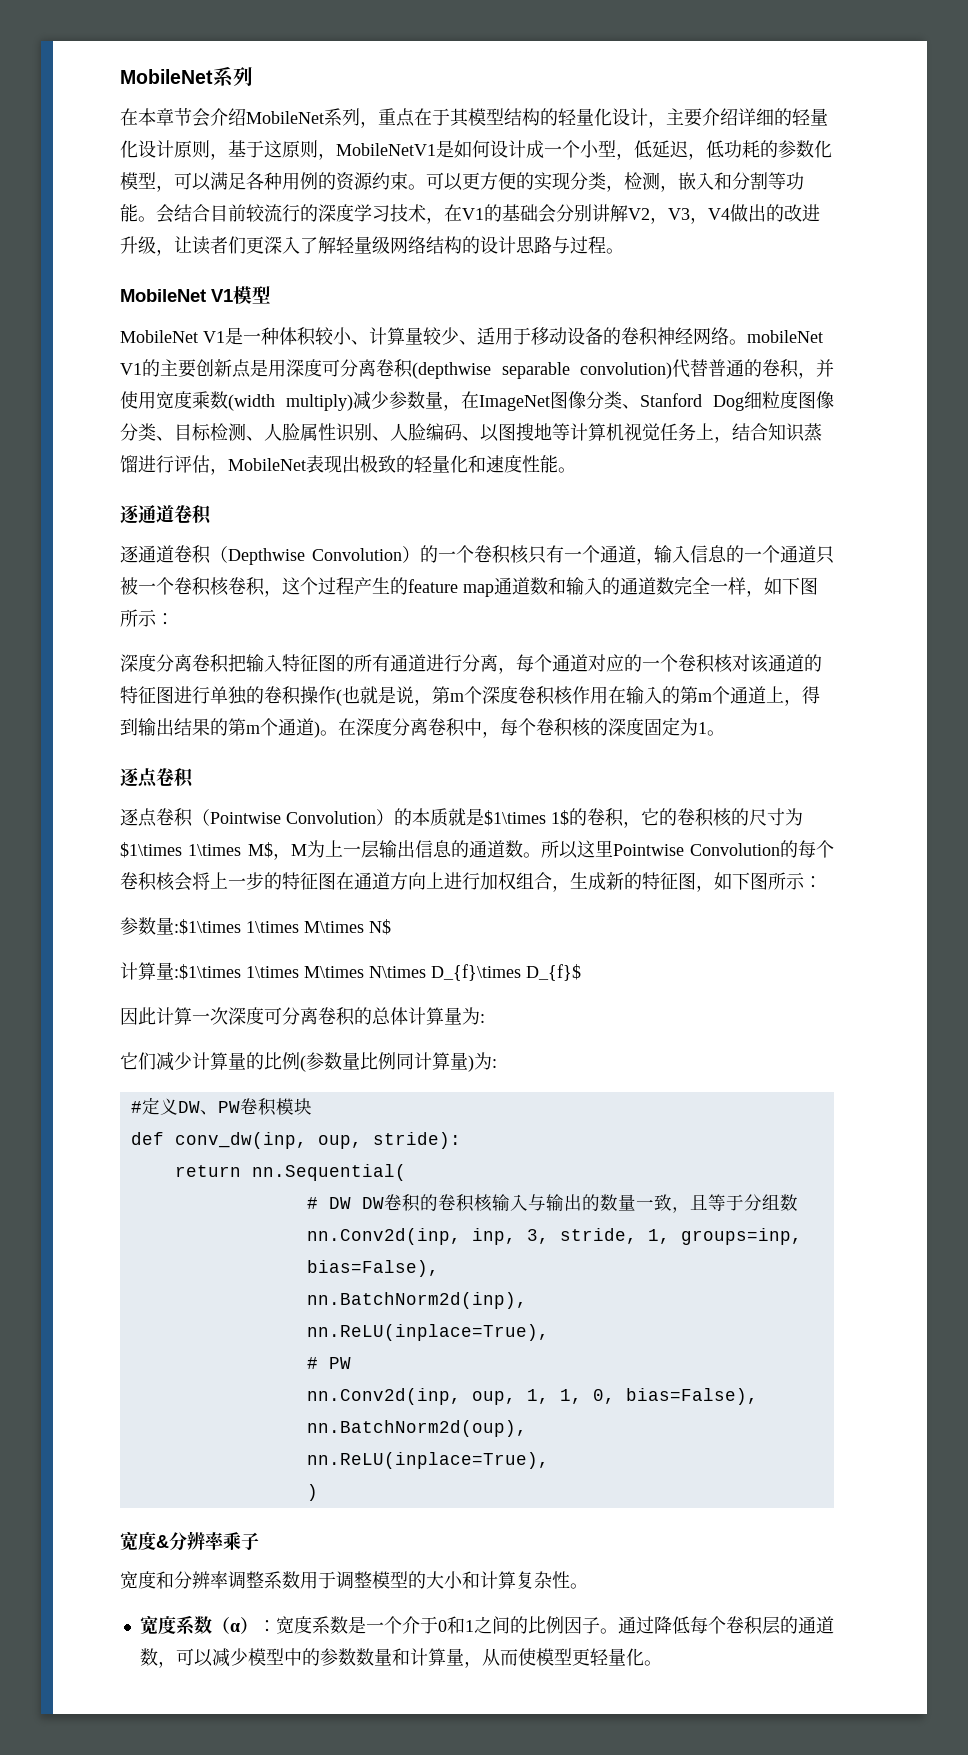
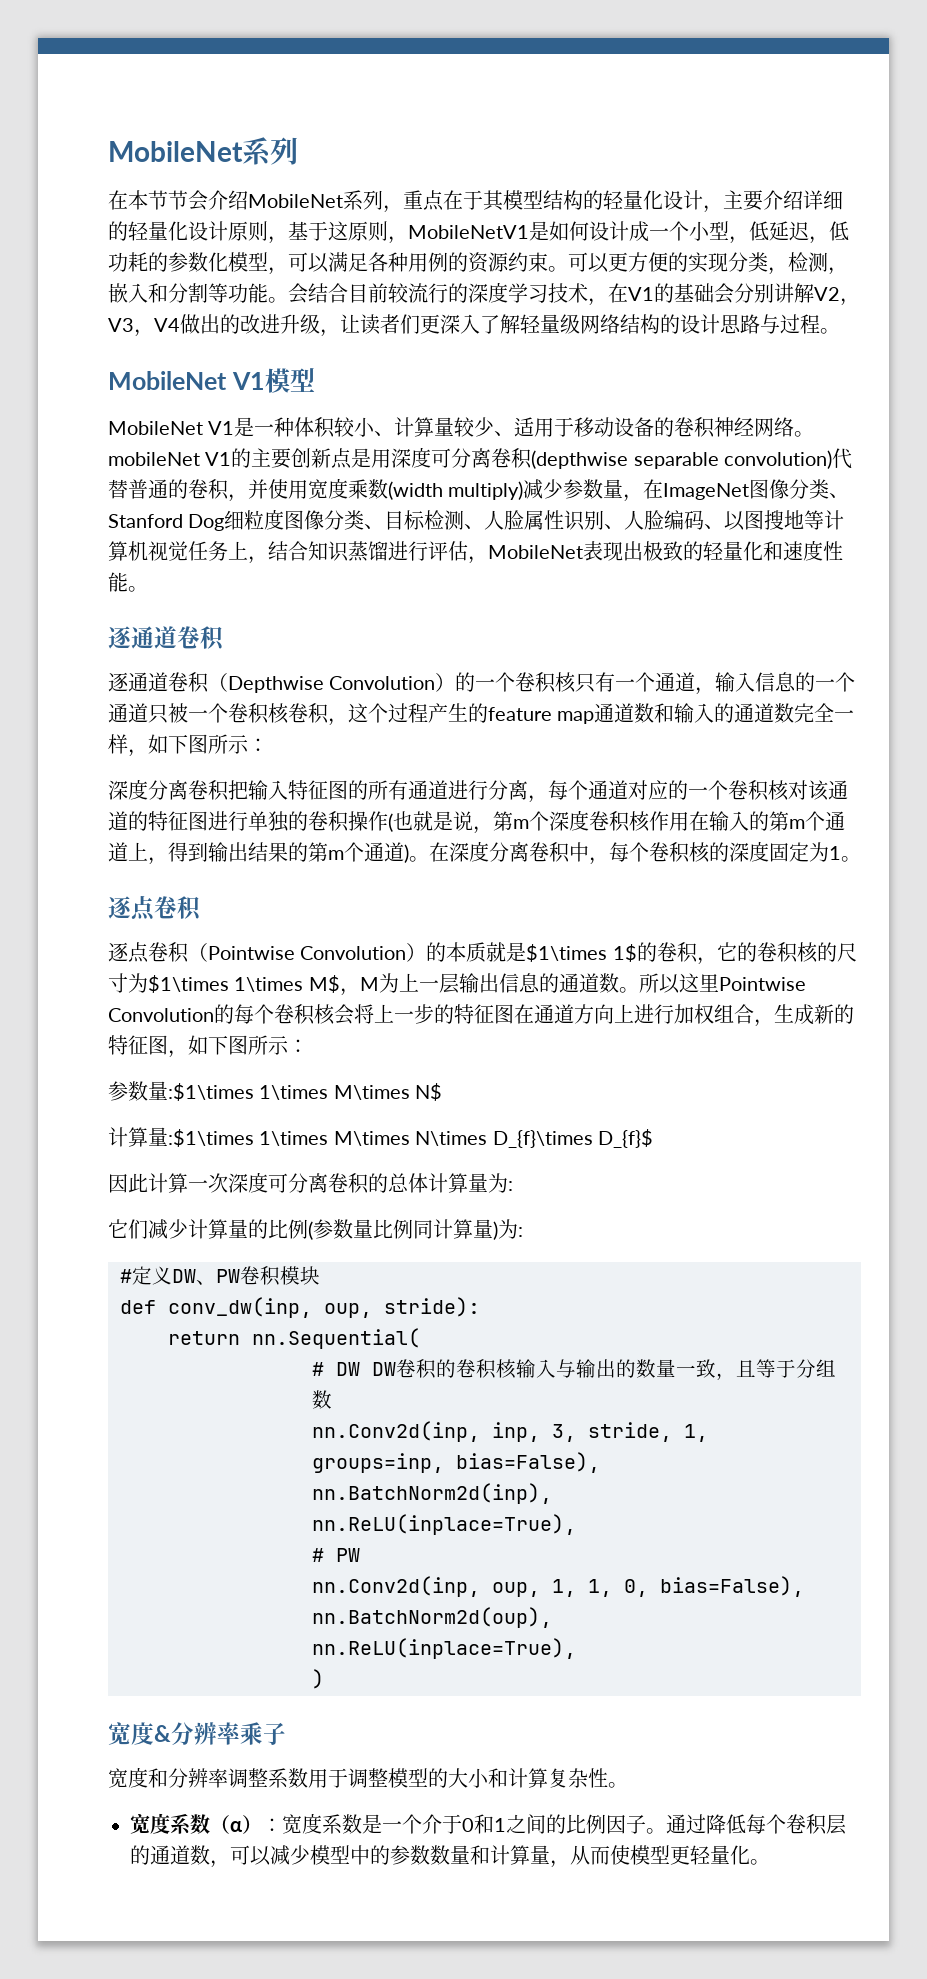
- 在本章节会介绍MobileNet系列，重点在于其模型结构的轻量化设计，主要介绍详细的轻量化设计原则，基于这原则，MobileNetV1是如何设计成一个小型，低延迟，低功耗的参数化模型，可以满足各种用例的资源约束。
+ 在本节节会介绍MobileNet系列，重点在于其模型结构的轻量化设计，主要介绍详细的轻量化设计原则，基于这原则，MobileNetV1是如何设计成一个小型，低延迟，低功耗的参数化模型，可以满足各种用例的资源约束。

